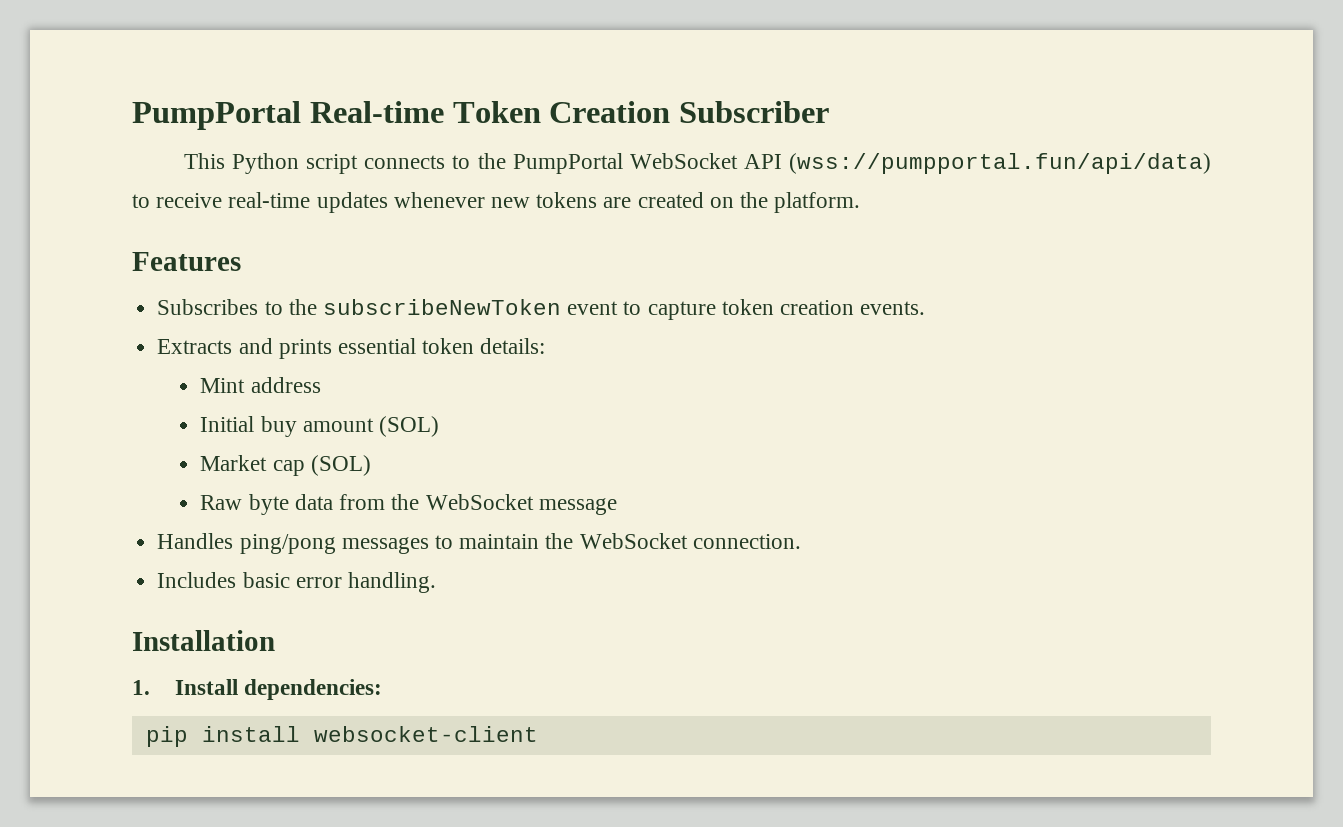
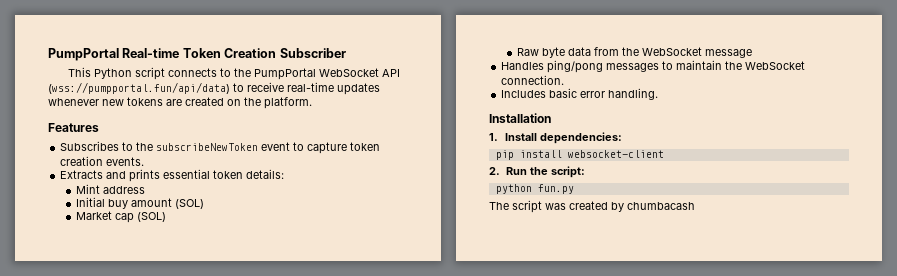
+ 2. Run the script:
+ python fun.py
+ The script was created by chumbacash

